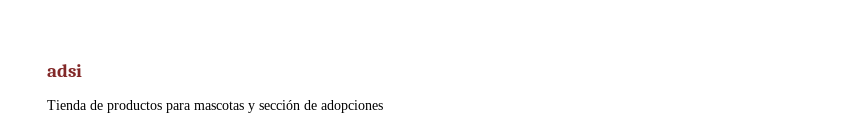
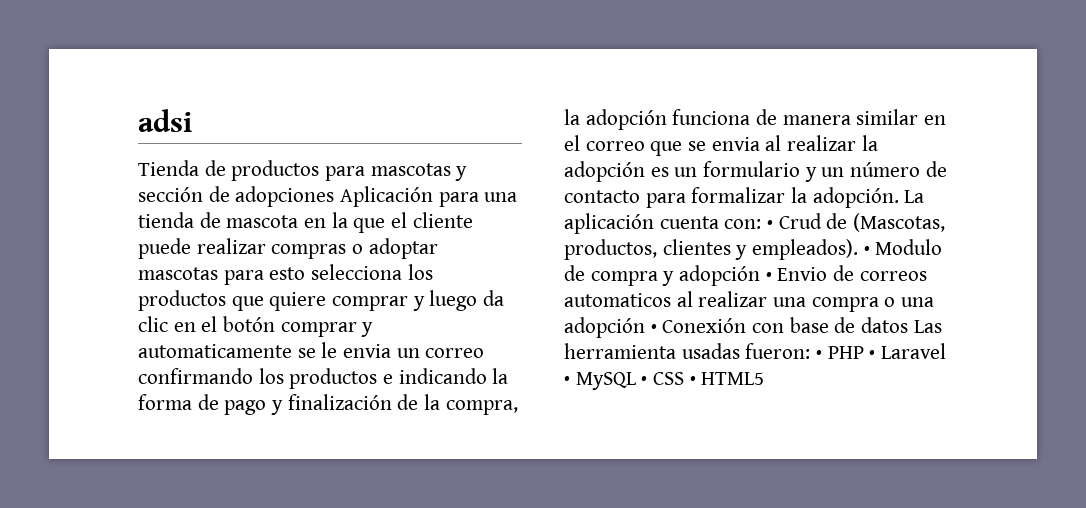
- Tienda de productos para mascotas y sección de adopciones
+ Tienda de productos para mascotas y sección de adopciones Aplicación para una tienda de mascota en la que el cliente puede realizar compras o adoptar mascotas para esto selecciona los productos que quiere comprar y luego da clic en el botón comprar y automaticamente se le envia un correo confirmando los productos e indicando la forma de pago y finalización de la compra, la adopción funciona de manera similar en el correo que se envia al realizar la adopción es un formulario y un número de contacto para formalizar la adopción. La aplicación cuenta con: • Crud de (Mascotas, productos, clientes y empleados). • Modulo de compra y adopción • Envio de correos automaticos al realizar una compra o una adopción • Conexión con base de datos Las herramienta usadas fueron: • PHP • Laravel • MySQL • CSS • HTML5

